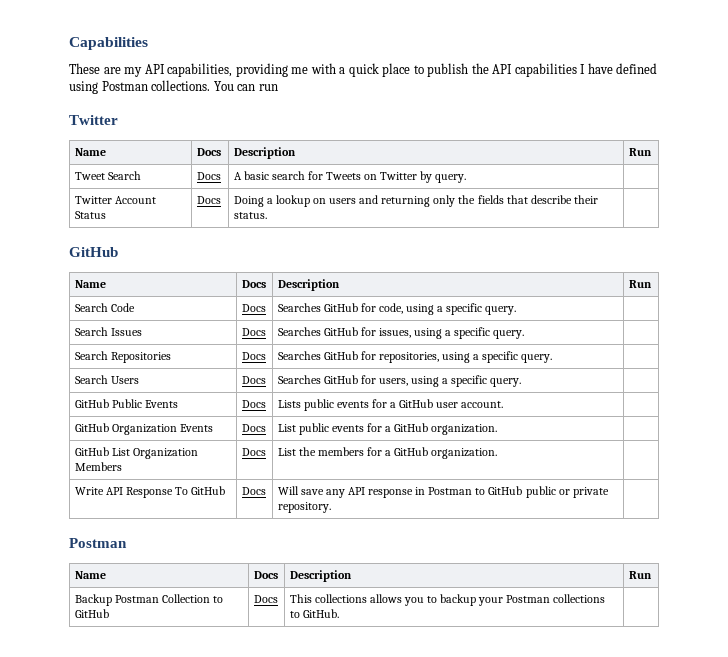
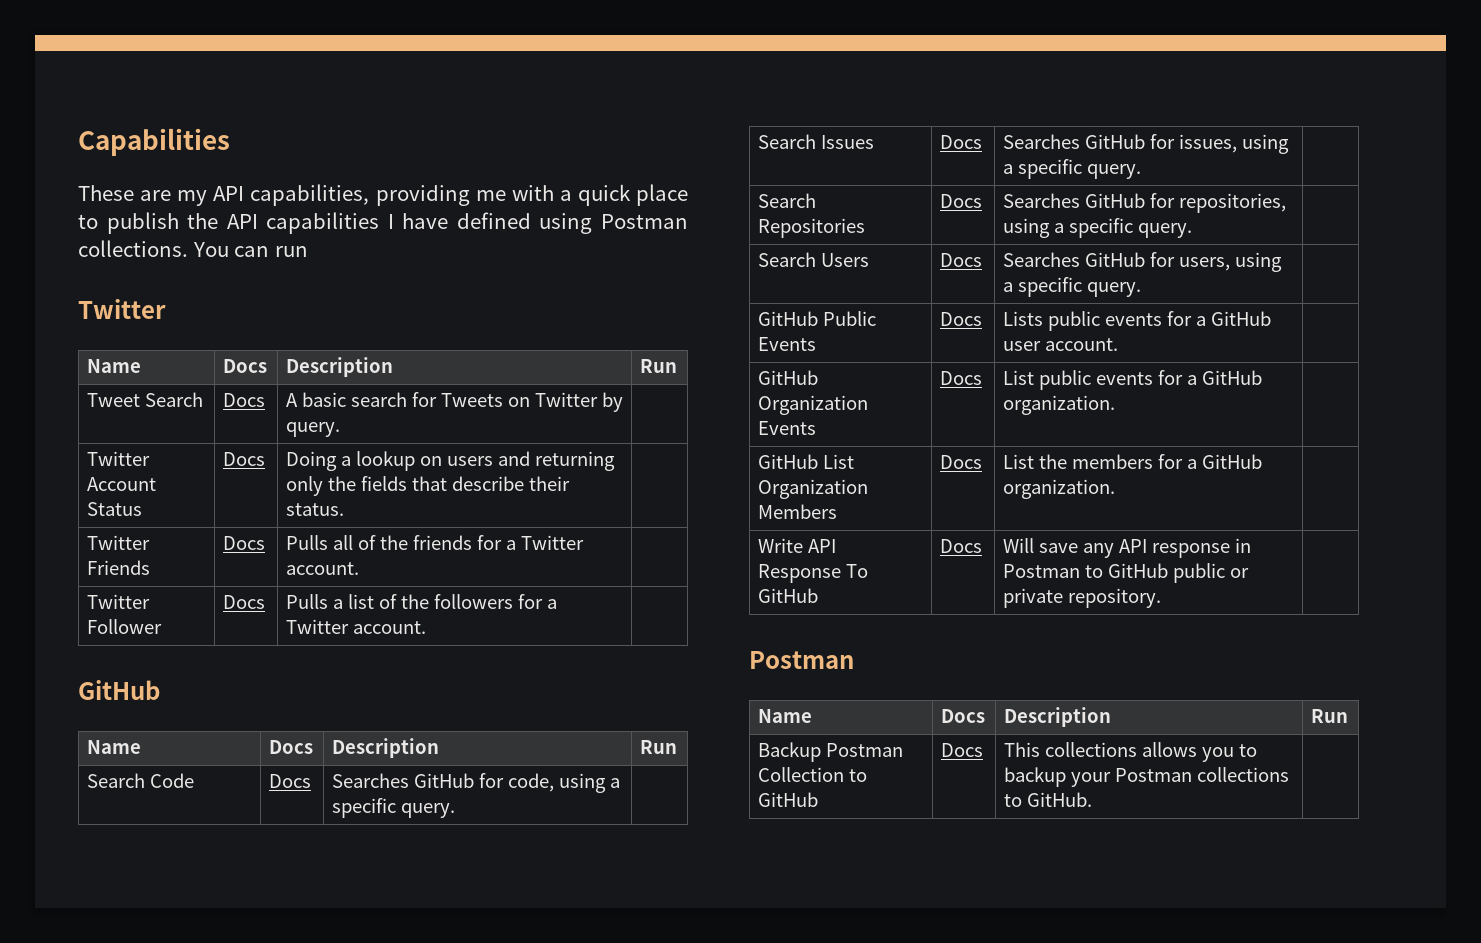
+ Twitter Friends | Docs | Pulls all of the friends for a Twitter account. |
+ Twitter Follower | Docs | Pulls a list of the followers for a Twitter account. |

